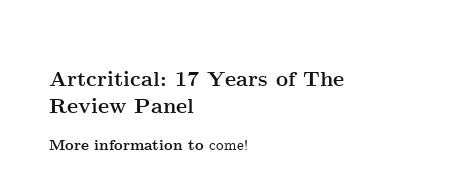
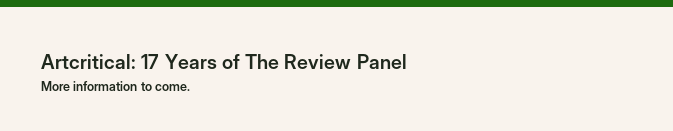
- More information to come!
+ More information to come.

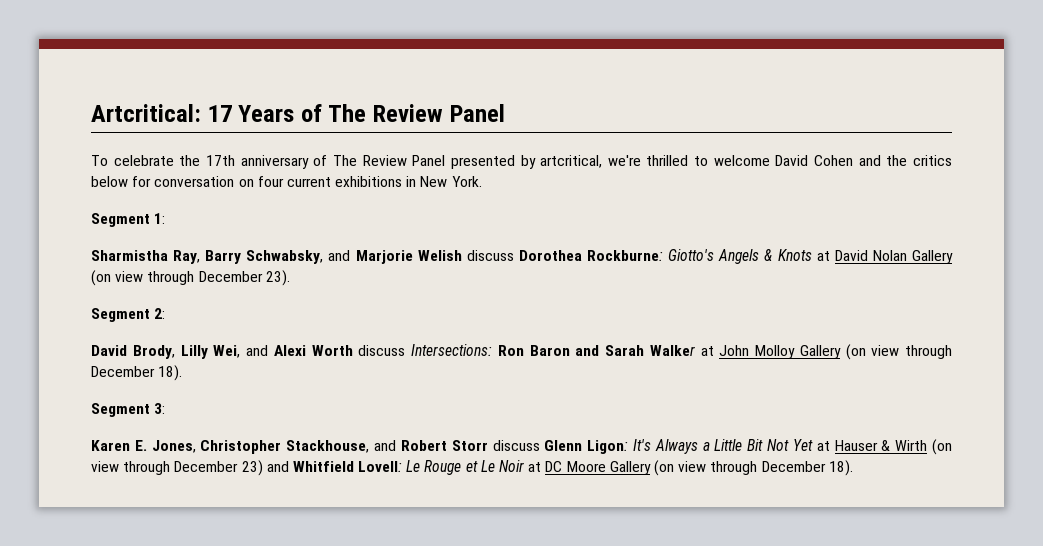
- More information to come.
+ To celebrate the 17th anniversary of The Review Panel presented by artcritical, we're thrilled to welcome David Cohen and the critics below for conversation on four current exhibitions in New York.
+ Segment 1:
+ Sharmistha Ray, Barry Schwabsky, and Marjorie Welish discuss Dorothea Rockburne: Giotto's Angels & Knots at David Nolan Gallery (on view through December 23).
+ Segment 2:
+ David Brody, Lilly Wei, and Alexi Worth discuss Intersections: Ron Baron and Sarah Walker at John Molloy Gallery (on view through December 18).
+ Segment 3:
+ Karen E. Jones, Christopher Stackhouse, and Robert Storr discuss Glenn Ligon: It's Always a Little Bit Not Yet at Hauser & Wirth (on view through December 23) and Whitfield Lovell: Le Rouge et Le Noir at DC Moore Gallery (on view through December 18).

